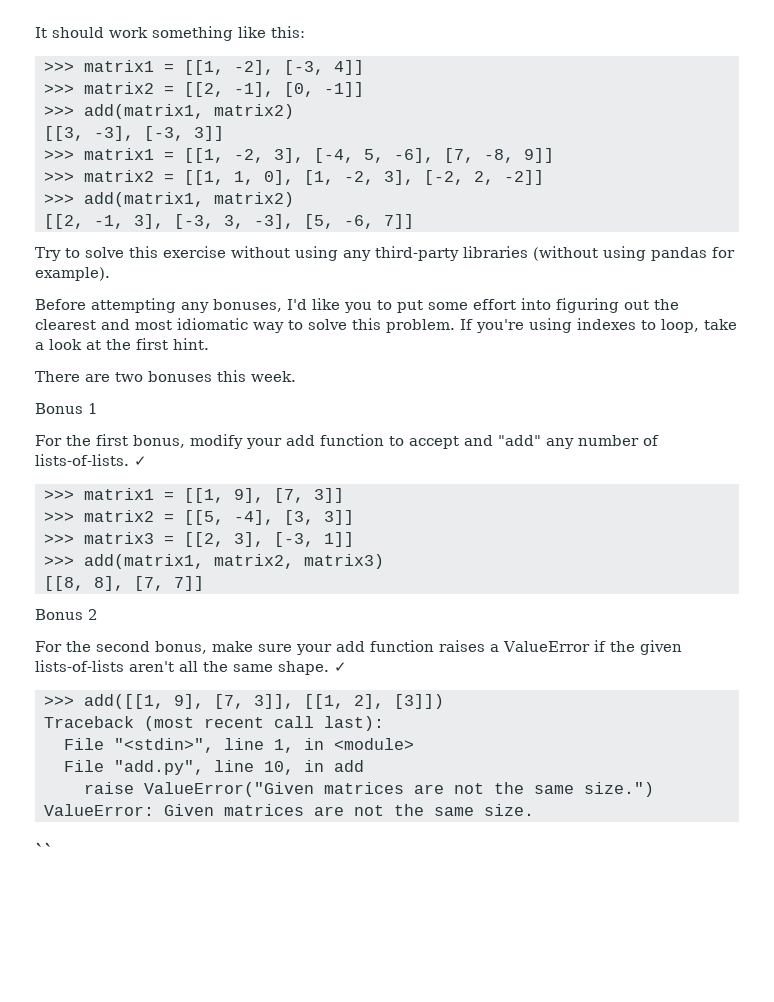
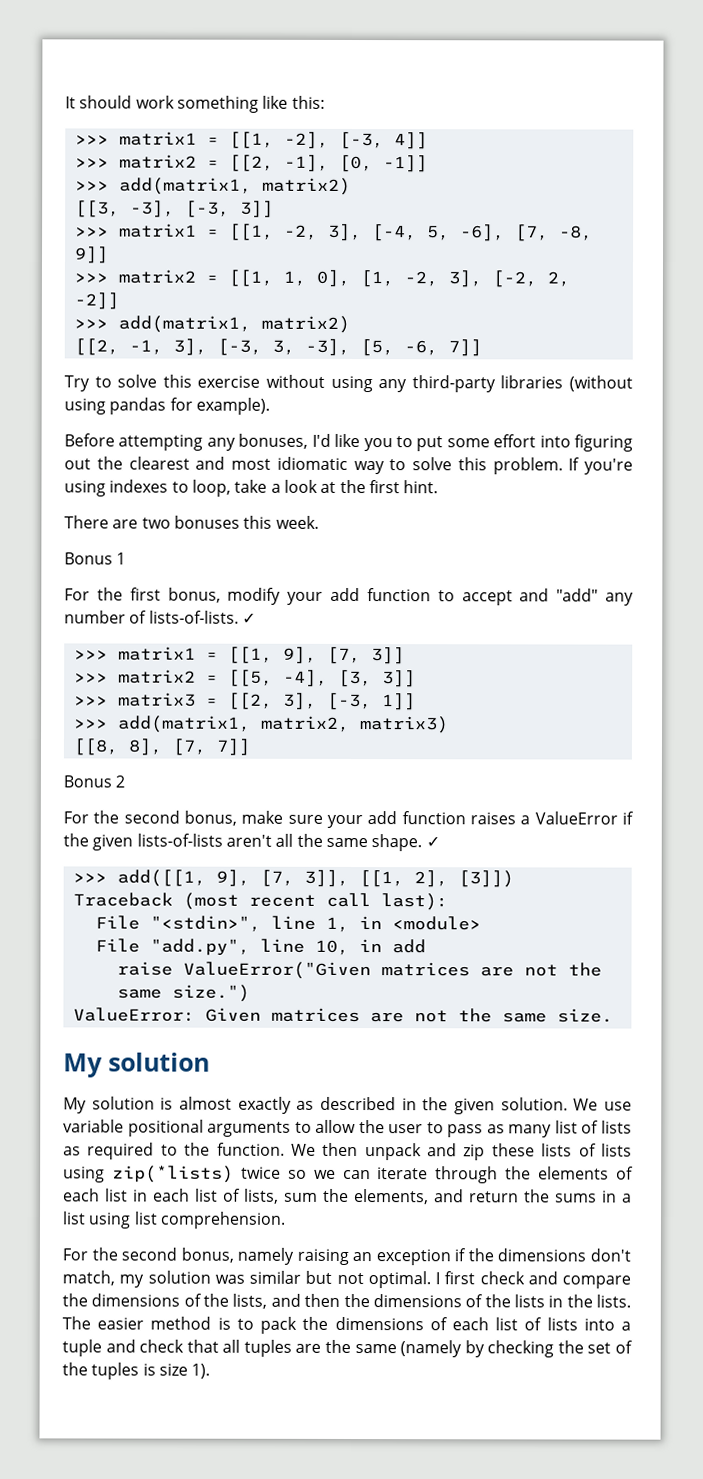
  ValueError: Given matrices are not the same size.
- ``
+ My solution
+ My solution is almost exactly as described in the given solution. We use variable positional arguments to allow the user to pass as many list of lists as required to the function. We then unpack and zip these lists of lists using zip(*lists) twice so we can iterate through the elements of each list in each list of lists, sum the elements, and return the sums in a list using list comprehension.
+ For the second bonus, namely raising an exception if the dimensions don't match, my solution was similar but not optimal. I first check and compare the dimensions of the lists, and then the dimensions of the lists in the lists. The easier method is to pack the dimensions of each list of lists into a tuple and check that all tuples are the same (namely by checking the set of the tuples is size 1).

